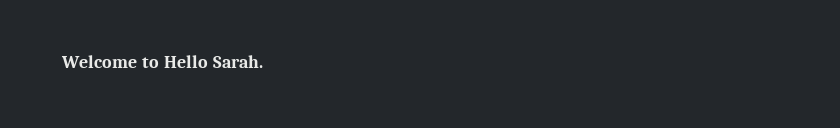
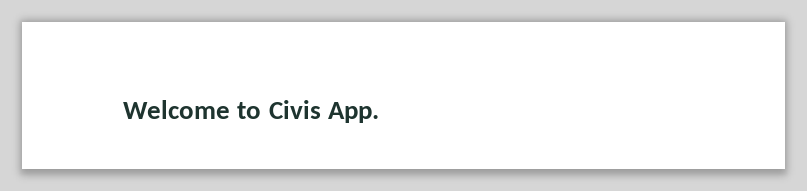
- Welcome to Hello Sarah.
+ Welcome to Civis App.

